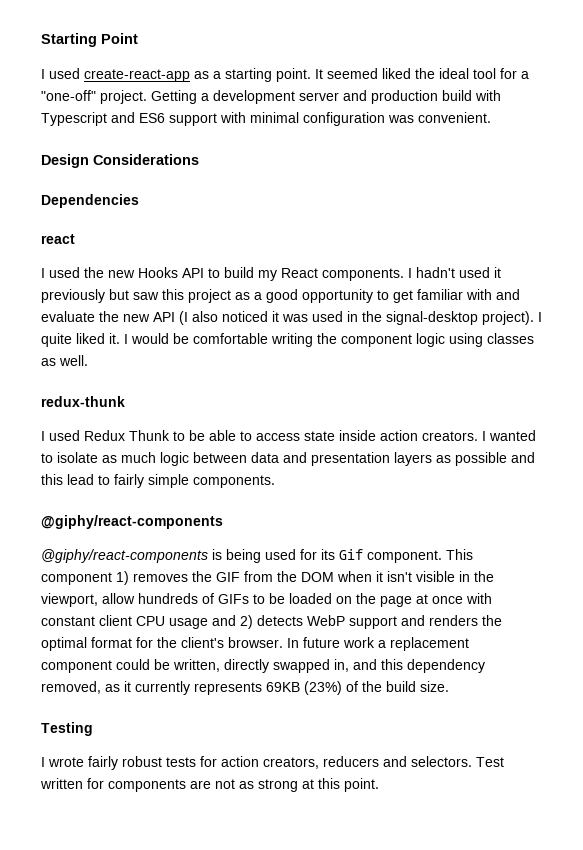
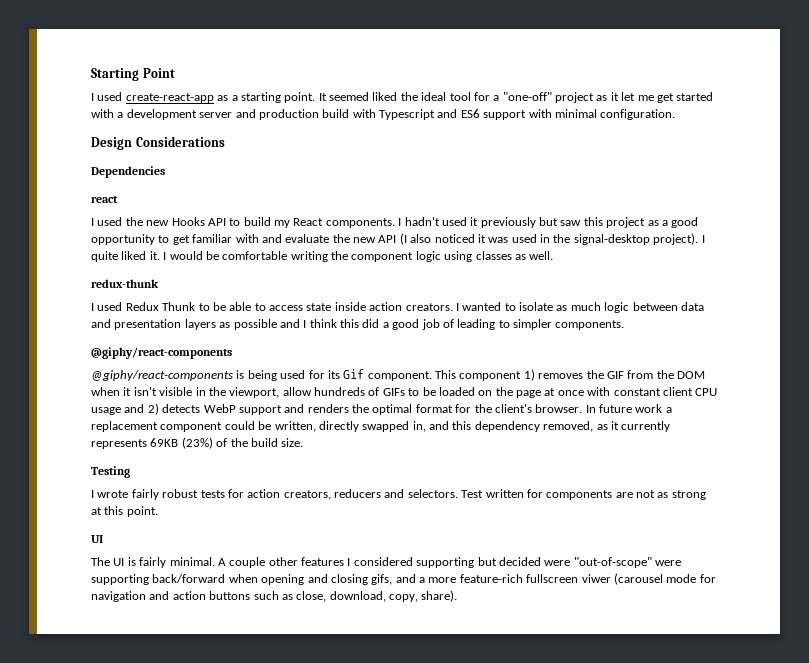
- It seemed liked the ideal tool for a "one-off" project. Getting a development server and production build with Typescript and ES6 support with minimal configuration was convenient.
+ It seemed liked the ideal tool for a "one-off" project as it let me get started with a development server and production build with Typescript and ES6 support with minimal configuration.
- I wanted to isolate as much logic between data and presentation layers as possible and this lead to fairly simple components.
+ I wanted to isolate as much logic between data and presentation layers as possible and I think this did a good job of leading to simpler components.
  Test written for components are not as strong at this point.
+ UI
+ The UI is fairly minimal. A couple other features I considered supporting but decided were "out-of-scope" were supporting back/forward when opening and closing gifs, and a more feature-rich fullscreen viwer (carousel mode for navigation and action buttons such as close, download, copy, share).

